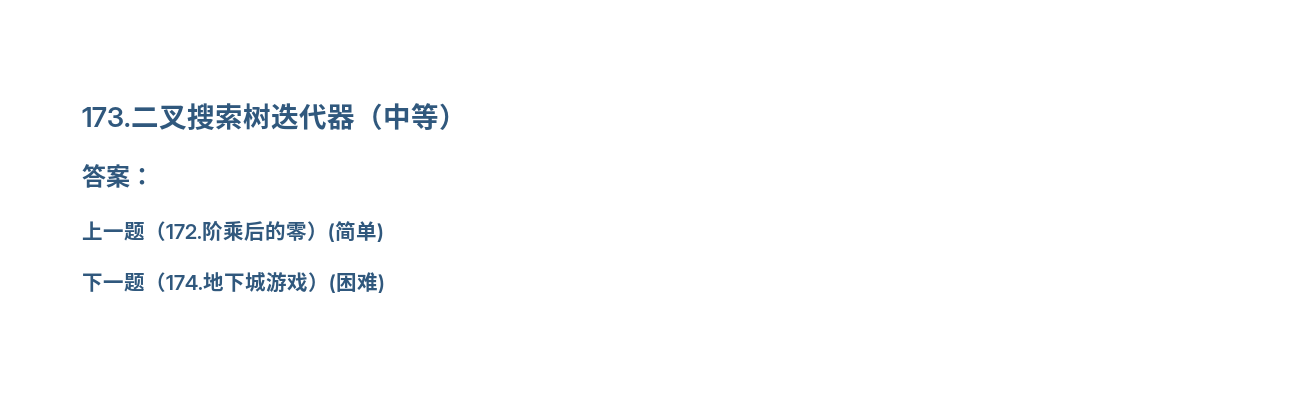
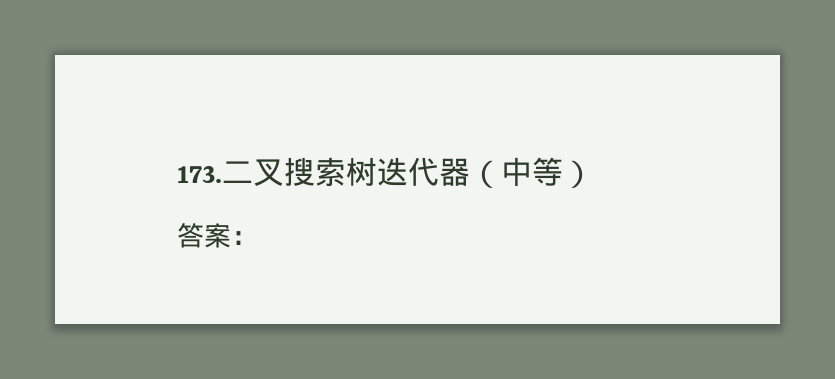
- 上一题（172.阶乘后的零）(简单)
- 下一题（174.地下城游戏）(困难)

